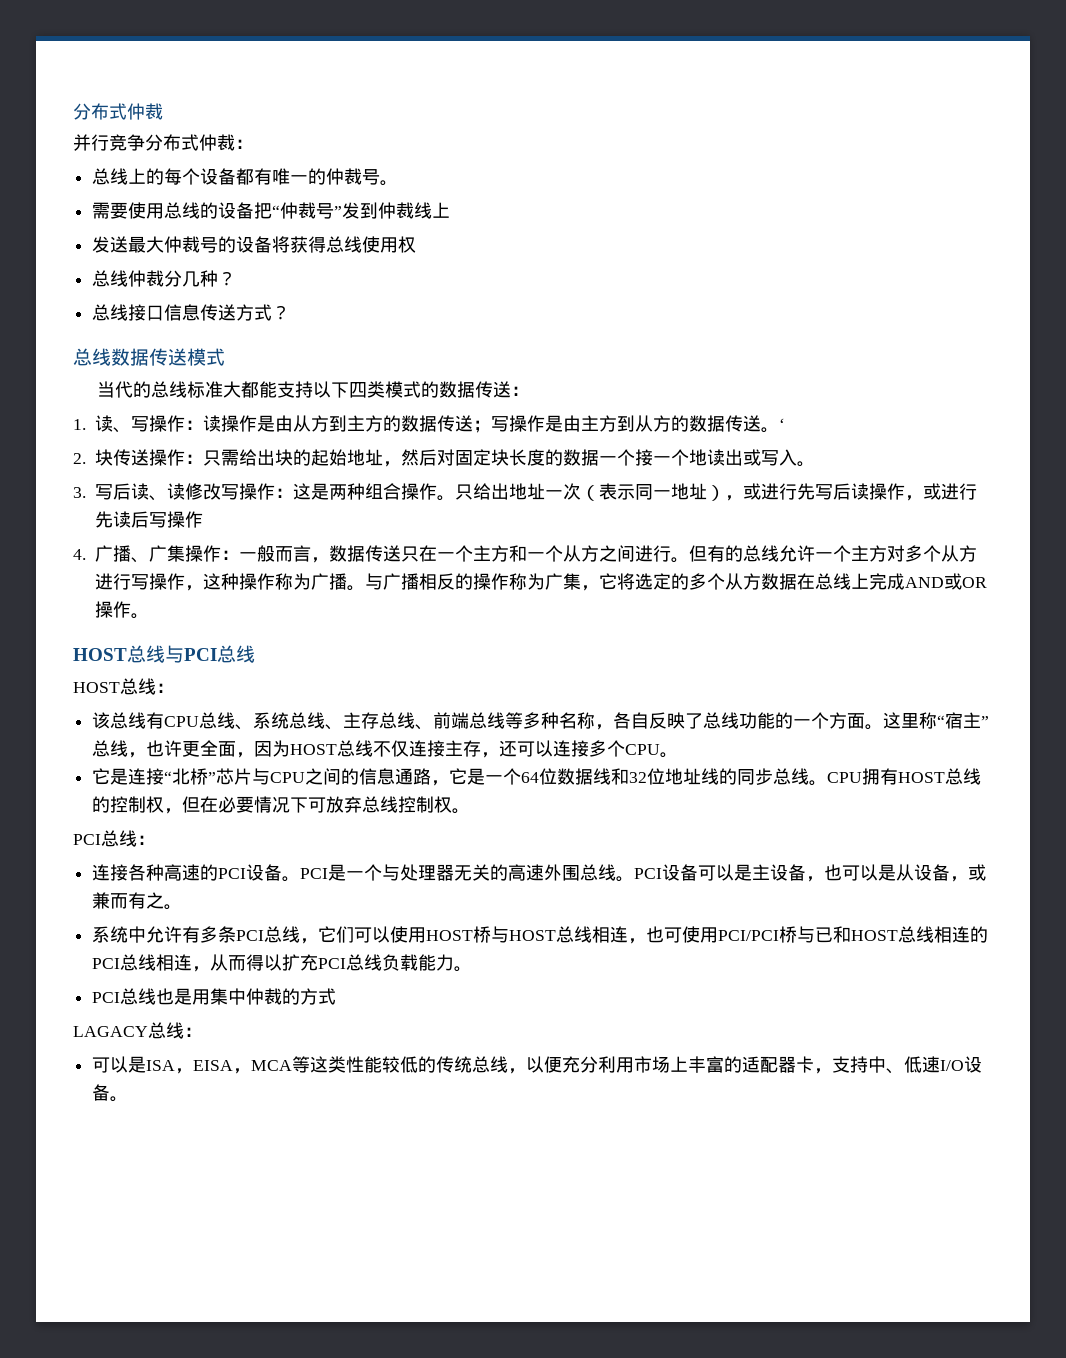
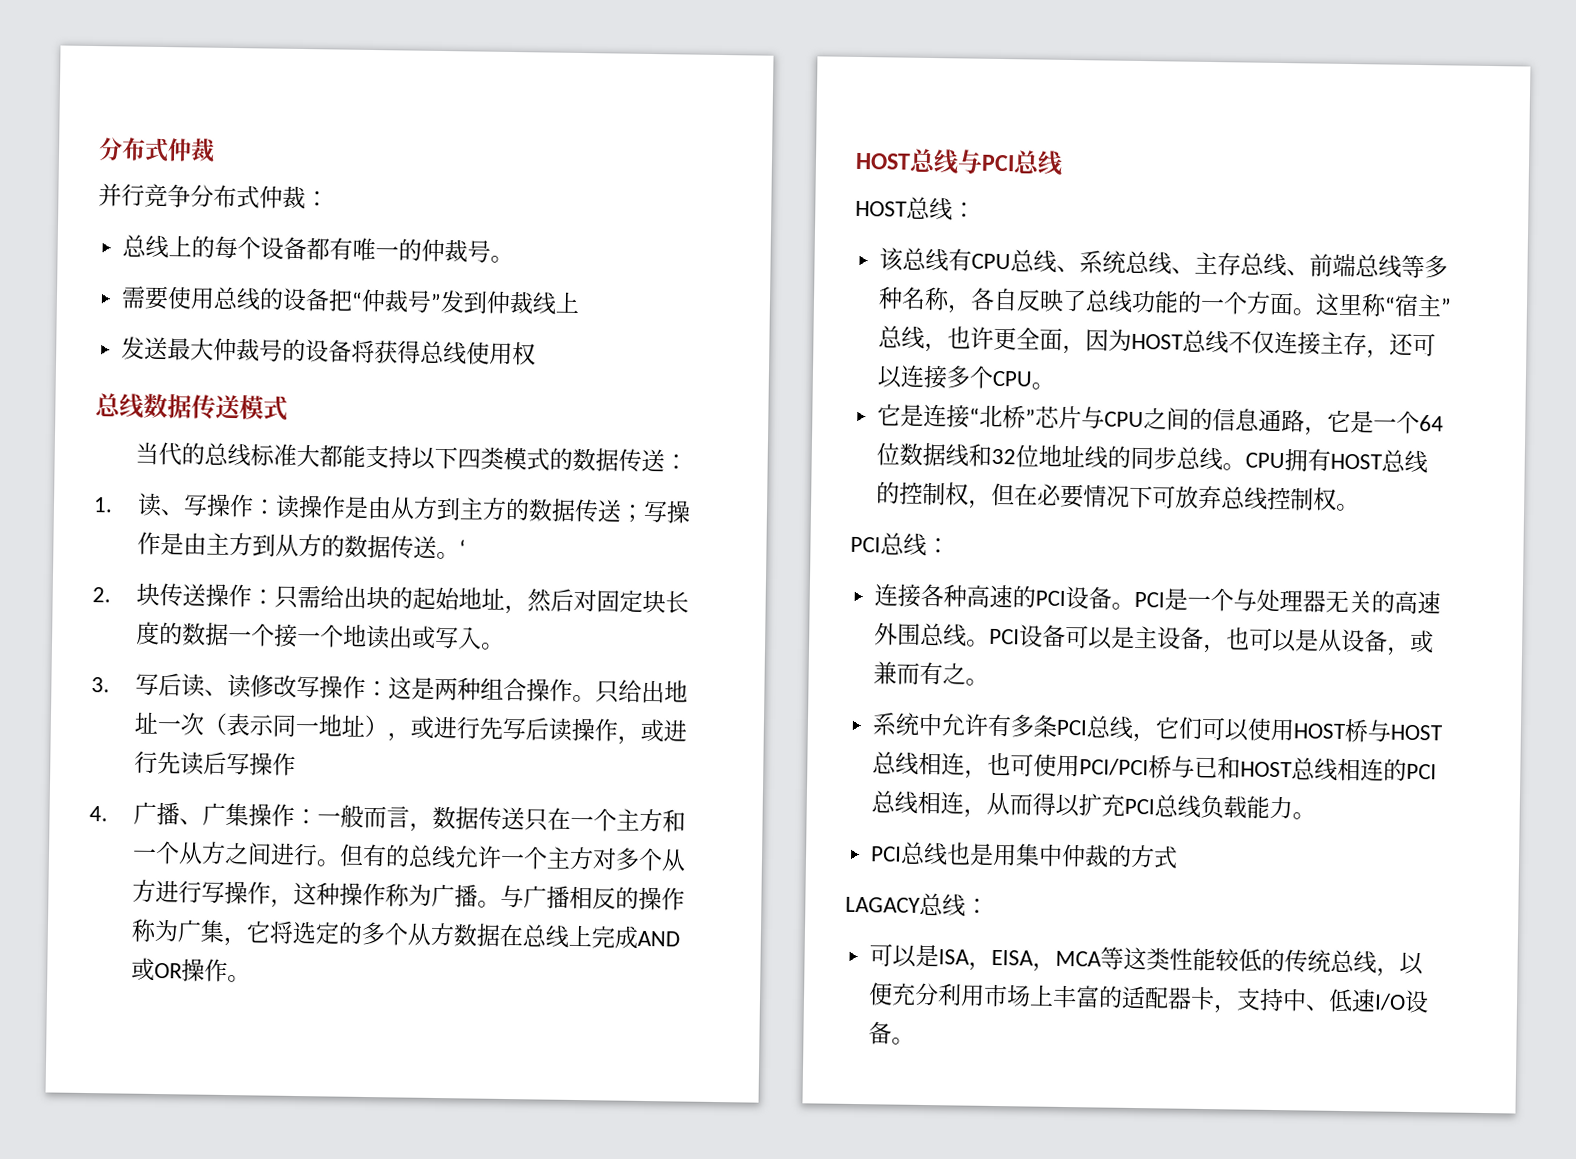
- 总线仲裁分几种？
- 总线接口信息传送方式？

